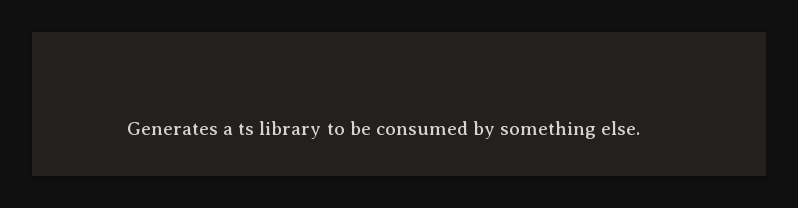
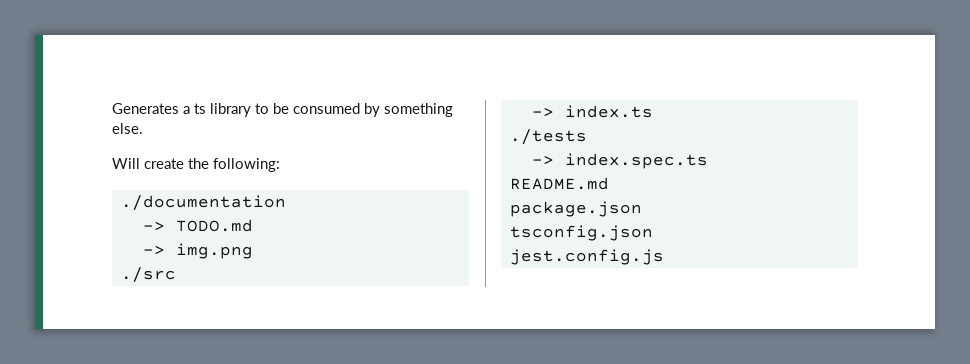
+ Will create the following:
+ ./documentation
+ -> TODO.md
+ -> img.png
+ ./src
+ -> index.ts
+ ./tests
+ -> index.spec.ts
+ README.md
+ package.json
+ tsconfig.json
+ jest.config.js

